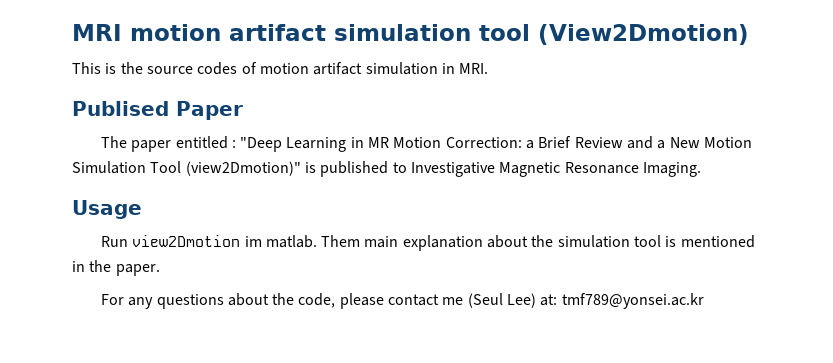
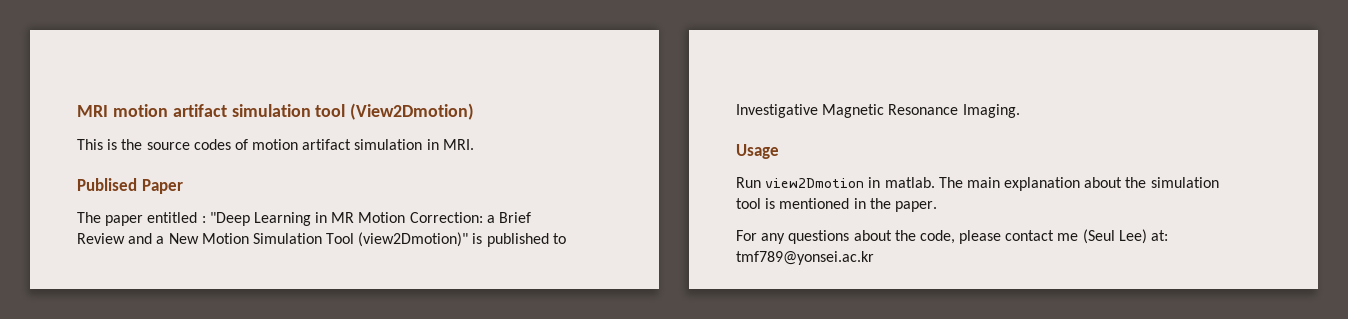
- Run view2Dmotion im matlab. Them main explanation about the simulation tool is mentioned in the paper.
+ Run view2Dmotion in matlab. The main explanation about the simulation tool is mentioned in the paper.

